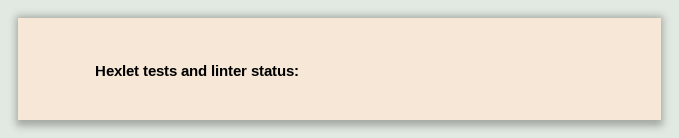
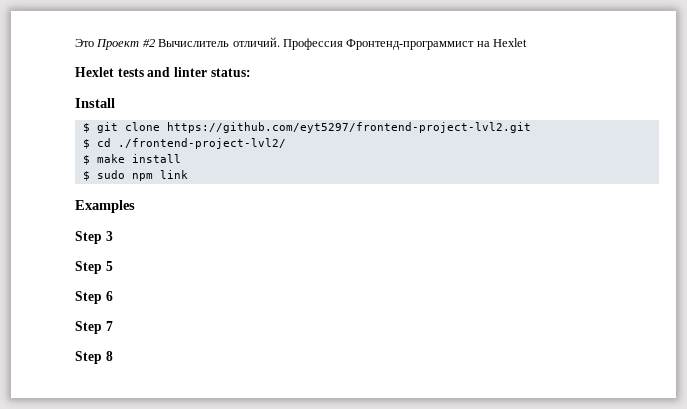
+ Это Проект #2 Вычислитель отличий. Профессия Фронтенд-программист на Hexlet
+ Install
+ $ git clone https://github.com/eyt5297/frontend-project-lvl2.git
+ $ cd ./frontend-project-lvl2/
+ $ make install
+ $ sudo npm link
+ Examples
+ Step 3
+ Step 5
+ Step 6
+ Step 7
+ Step 8

